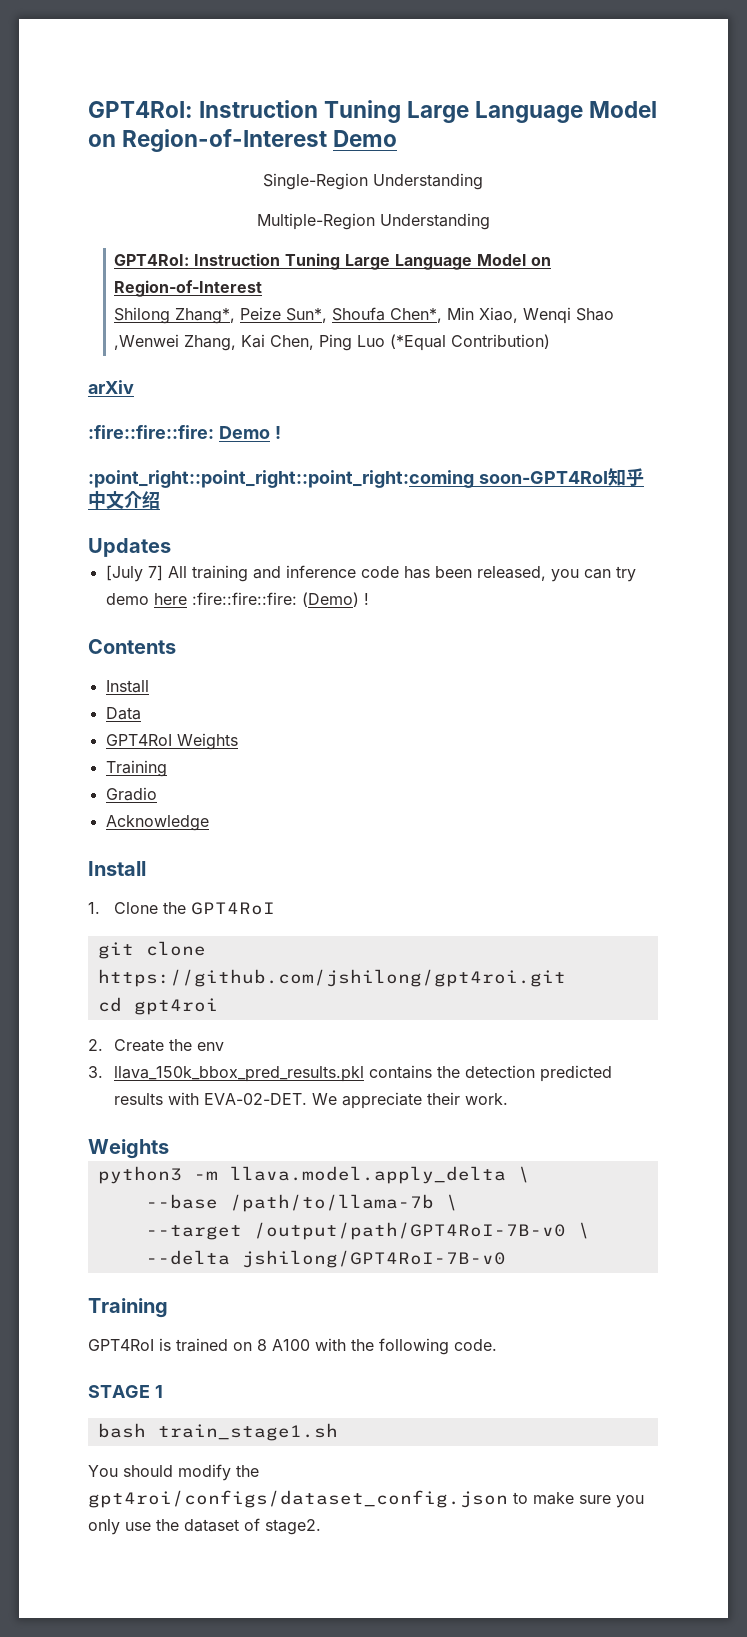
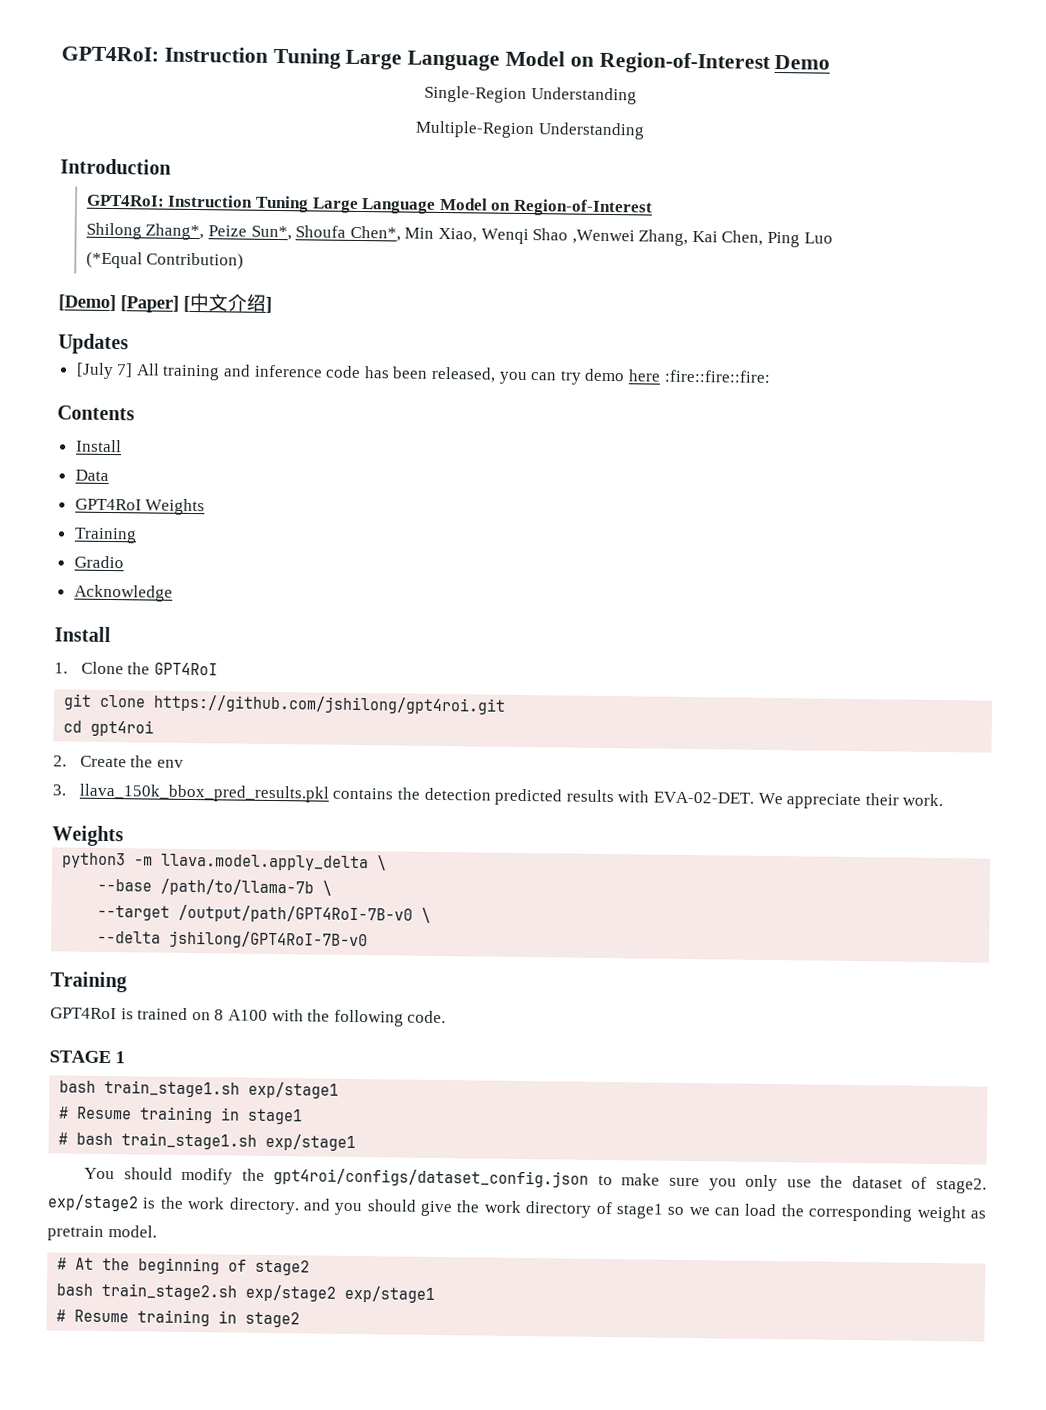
+ Introduction
- Shilong Zhang*, Peize Sun*, Shoufa Chen*, Min Xiao, Wenqi Shao ,Wenwei Zhang, Kai Chen, Ping Luo (*Equal Contribution)
+ Shilong Zhang*, Peize Sun*, Shoufa Chen*, Min Xiao, Wenqi Shao ,Wenwei Zhang, Kai Chen, Ping Luo
+ (*Equal Contribution)
- arXiv
- :fire::fire::fire: Demo !
- :point_right::point_right::point_right:coming soon-GPT4RoI知乎中文介绍
+ [Demo] [Paper] [中文介绍]
- [July 7] All training and inference code has been released, you can try demo here :fire::fire::fire: (Demo) !
+ [July 7] All training and inference code has been released, you can try demo here :fire::fire::fire:
  STAGE 1
- bash train_stage1.sh
+ bash train_stage1.sh exp/stage1
+ # Resume training in stage1
+ # bash train_stage1.sh exp/stage1
- You should modify the gpt4roi/configs/dataset_config.json to make sure you only use the dataset of stage2.
+ You should modify the gpt4roi/configs/dataset_config.json to make sure you only use the dataset of stage2. exp/stage2 is the work directory. and you should give the work directory of stage1 so we can load the corresponding weight as pretrain model.
+ # At the beginning of stage2
+ bash train_stage2.sh exp/stage2 exp/stage1
+ # Resume training in stage2

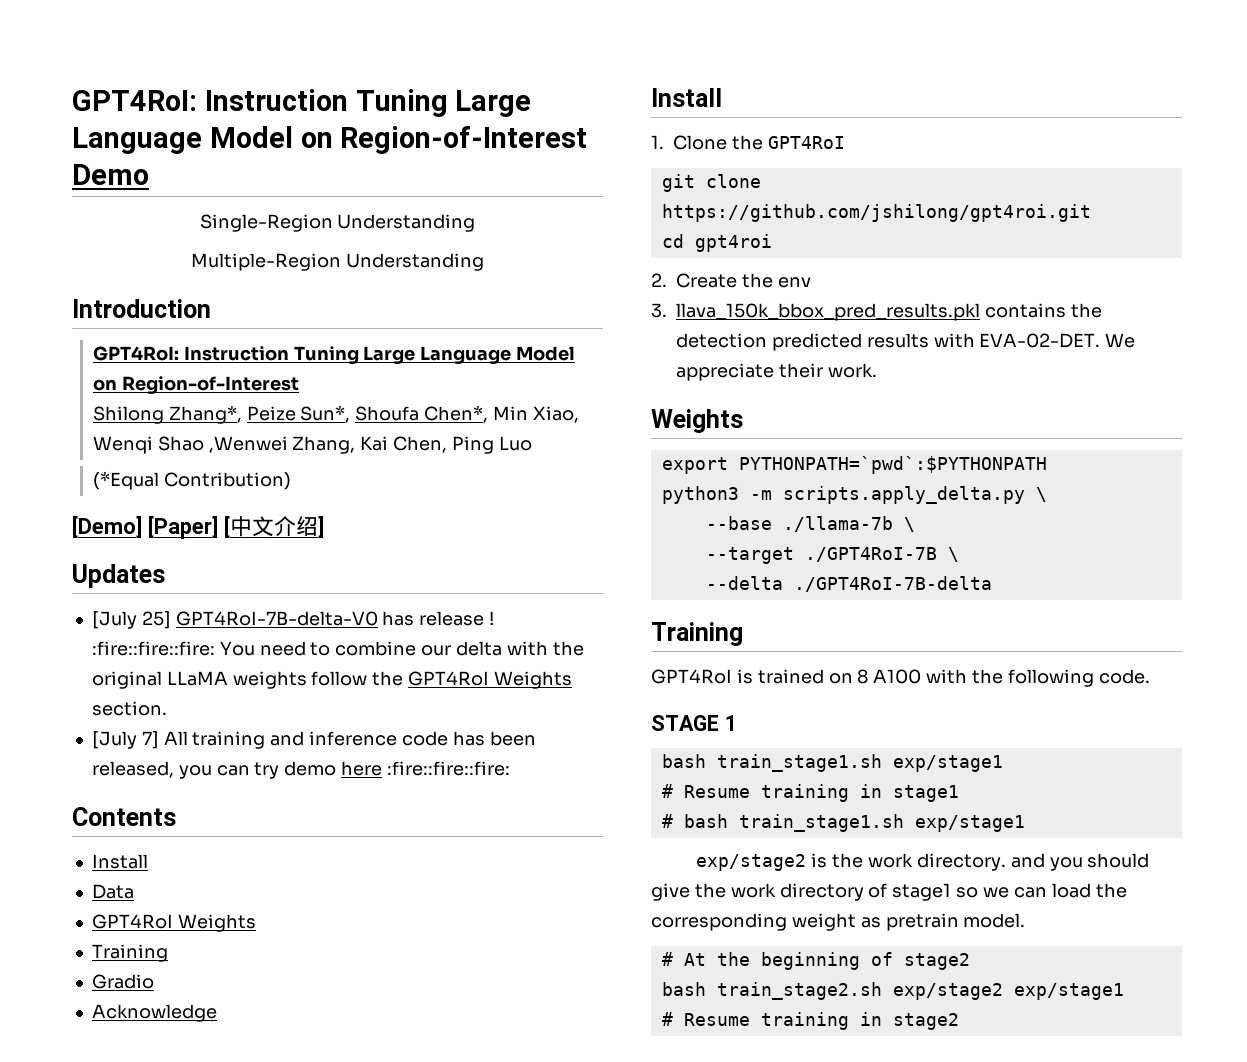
+ [July 25] GPT4RoI-7B-delta-V0 has release ! :fire::fire::fire: You need to combine our delta with the original LLaMA weights follow the GPT4RoI Weights section.
+ export PYTHONPATH=`pwd`:$PYTHONPATH
- python3 -m llava.model.apply_delta \
+ python3 -m scripts.apply_delta.py \
- --base /path/to/llama-7b \
+ --base ./llama-7b \
- --target /output/path/GPT4RoI-7B-v0 \
+ --target ./GPT4RoI-7B \
- --delta jshilong/GPT4RoI-7B-v0
+ --delta ./GPT4RoI-7B-delta
- You should modify the gpt4roi/configs/dataset_config.json to make sure you only use the dataset of stage2. exp/stage2 is the work directory. and you should give the work directory of stage1 so we can load the corresponding weight as pretrain model.
+ exp/stage2 is the work directory. and you should give the work directory of stage1 so we can load the corresponding weight as pretrain model.

